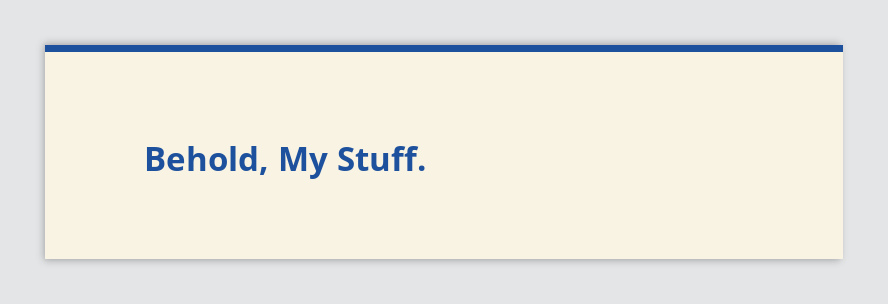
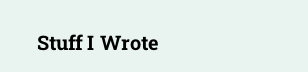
- Behold, My Stuff.
+ Stuff I Wrote

